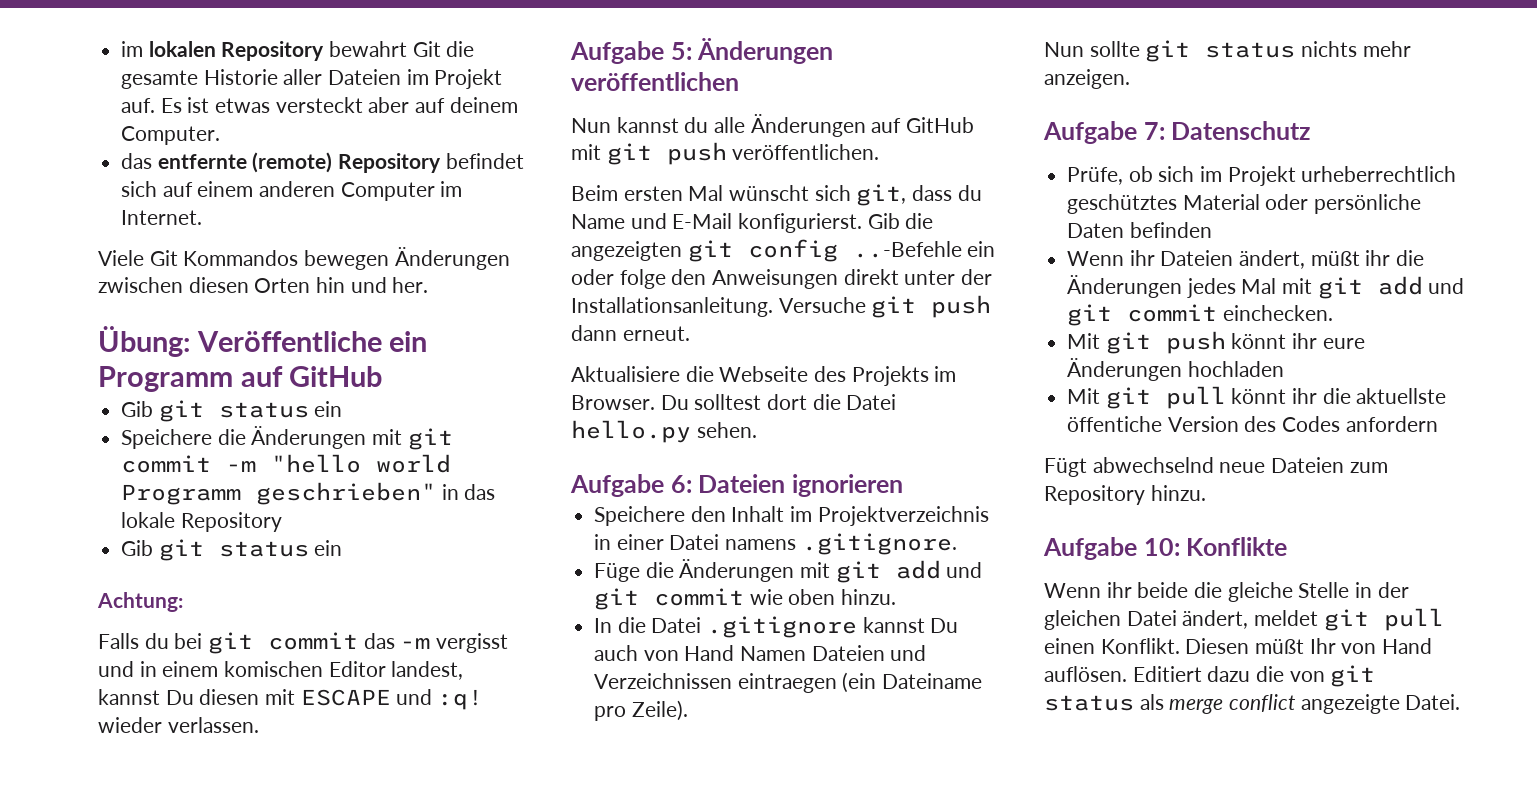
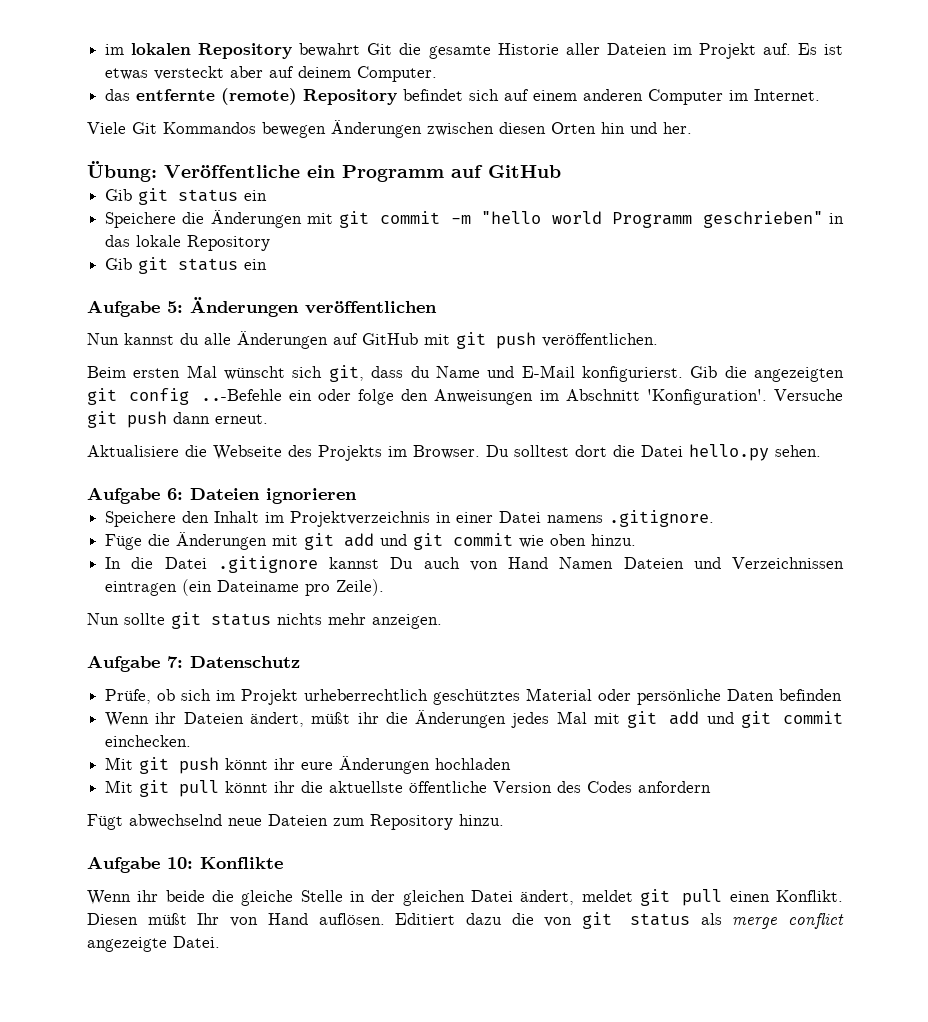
- Achtung:
- Falls du bei git commit das -m vergisst und in einem komischen Editor landest, kannst Du diesen mit ESCAPE und :q! wieder verlassen.
- Gib die angezeigten git config ..-Befehle ein oder folge den Anweisungen direkt unter der Installationsanleitung.
+ Gib die angezeigten git config ..-Befehle ein oder folge den Anweisungen im Abschnitt 'Konfiguration'.
- In die Datei .gitignore kannst Du auch von Hand Namen Dateien und Verzeichnissen eintraegen (ein Dateiname pro Zeile).
+ In die Datei .gitignore kannst Du auch von Hand Namen Dateien und Verzeichnissen eintragen (ein Dateiname pro Zeile).
- Mit git pull könnt ihr die aktuellste öffentiche Version des Codes anfordern
+ Mit git pull könnt ihr die aktuellste öffentliche Version des Codes anfordern

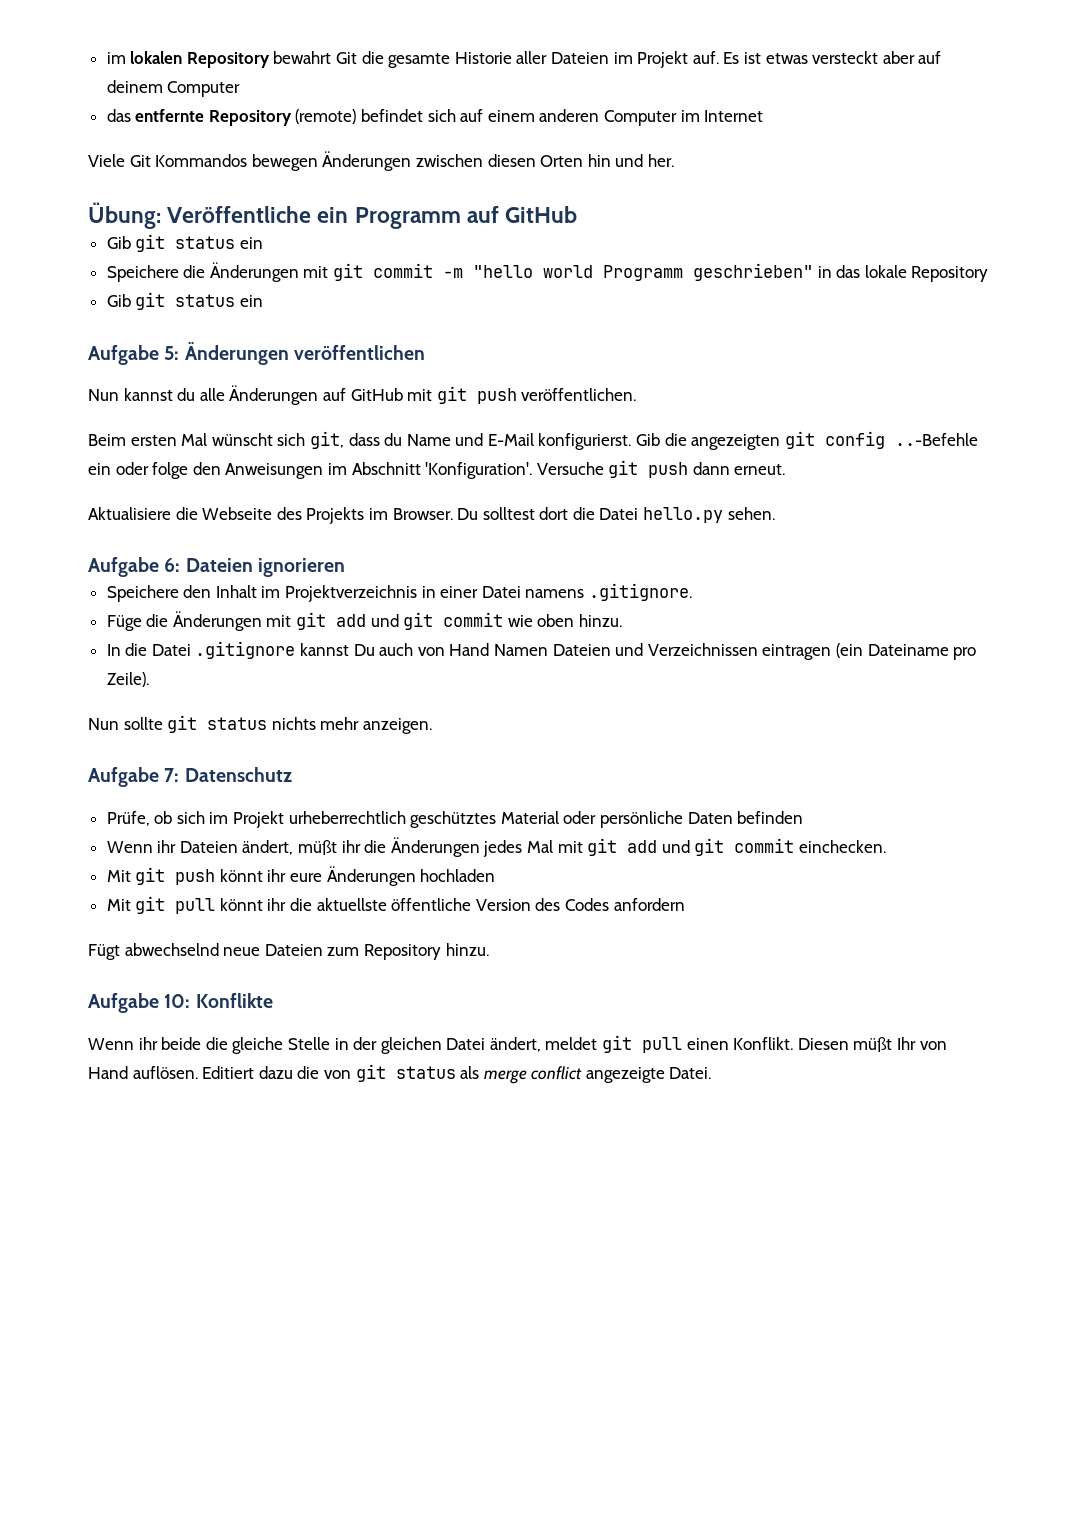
- Es ist etwas versteckt aber auf deinem Computer.
+ Es ist etwas versteckt aber auf deinem Computer
- das entfernte (remote) Repository befindet sich auf einem anderen Computer im Internet.
+ das entfernte Repository (remote) befindet sich auf einem anderen Computer im Internet

